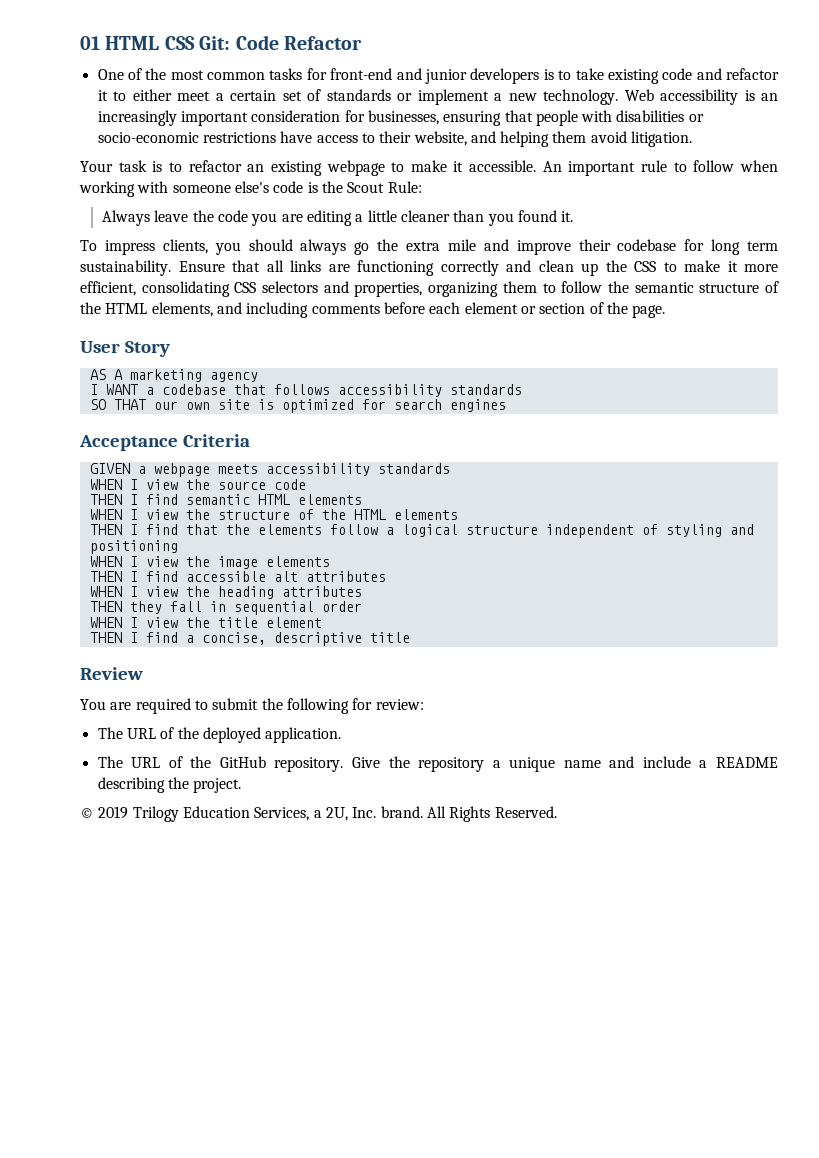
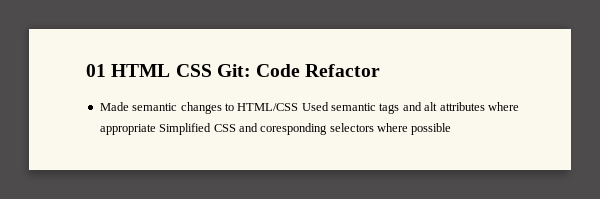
- One of the most common tasks for front-end and junior developers is to take existing code and refactor it to either meet a certain set of standards or implement a new technology. Web accessibility is an increasingly important consideration for businesses, ensuring that people with disabilities or socio-economic restrictions have access to their website, and helping them avoid litigation.
- Your task is to refactor an existing webpage to make it accessible. An important rule to follow when working with someone else's code is the Scout Rule:
- Always leave the code you are editing a little cleaner than you found it.
- To impress clients, you should always go the extra mile and improve their codebase for long term sustainability. Ensure that all links are functioning correctly and clean up the CSS to make it more efficient, consolidating CSS selectors and properties, organizing them to follow the semantic structure of the HTML elements, and including comments before each element or section of the page.
- User Story
- AS A marketing agency
- I WANT a codebase that follows accessibility standards
- SO THAT our own site is optimized for search engines
- Acceptance Criteria
- GIVEN a webpage meets accessibility standards
- WHEN I view the source code
- THEN I find semantic HTML elements
- WHEN I view the structure of the HTML elements
- THEN I find that the elements follow a logical structure independent of styling and positioning
- WHEN I view the image elements
- THEN I find accessible alt attributes
- WHEN I view the heading attributes
- THEN they fall in sequential order
- WHEN I view the title element
- THEN I find a concise, descriptive title
- Review
- You are required to submit the following for review:
- The URL of the deployed application.
- The URL of the GitHub repository. Give the repository a unique name and include a README describing the project.
- © 2019 Trilogy Education Services, a 2U, Inc. brand. All Rights Reserved.
+ Made semantic changes to HTML/CSS Used semantic tags and alt attributes where appropriate Simplified CSS and coresponding selectors where possible

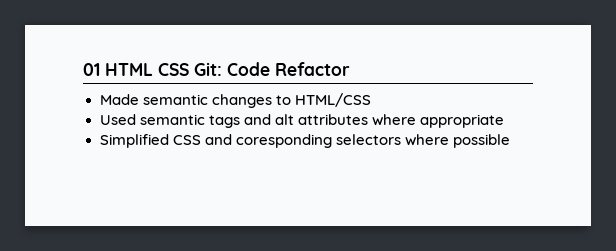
- Made semantic changes to HTML/CSS Used semantic tags and alt attributes where appropriate Simplified CSS and coresponding selectors where possible
+ Made semantic changes to HTML/CSS
+ Used semantic tags and alt attributes where appropriate
+ Simplified CSS and coresponding selectors where possible

